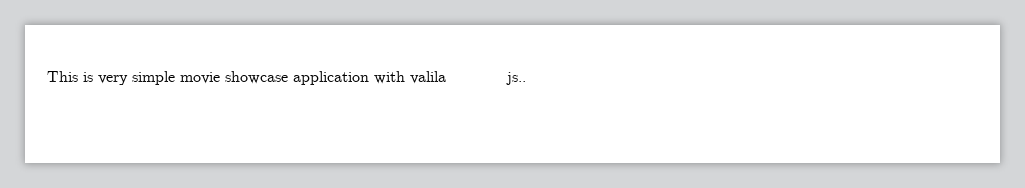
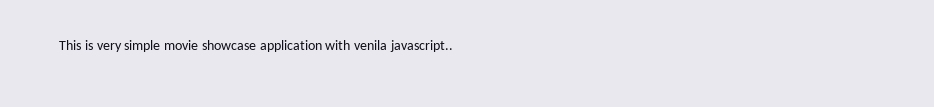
- This is very simple movie showcase application with valila js..
+ This is very simple movie showcase application with venila javascript..

